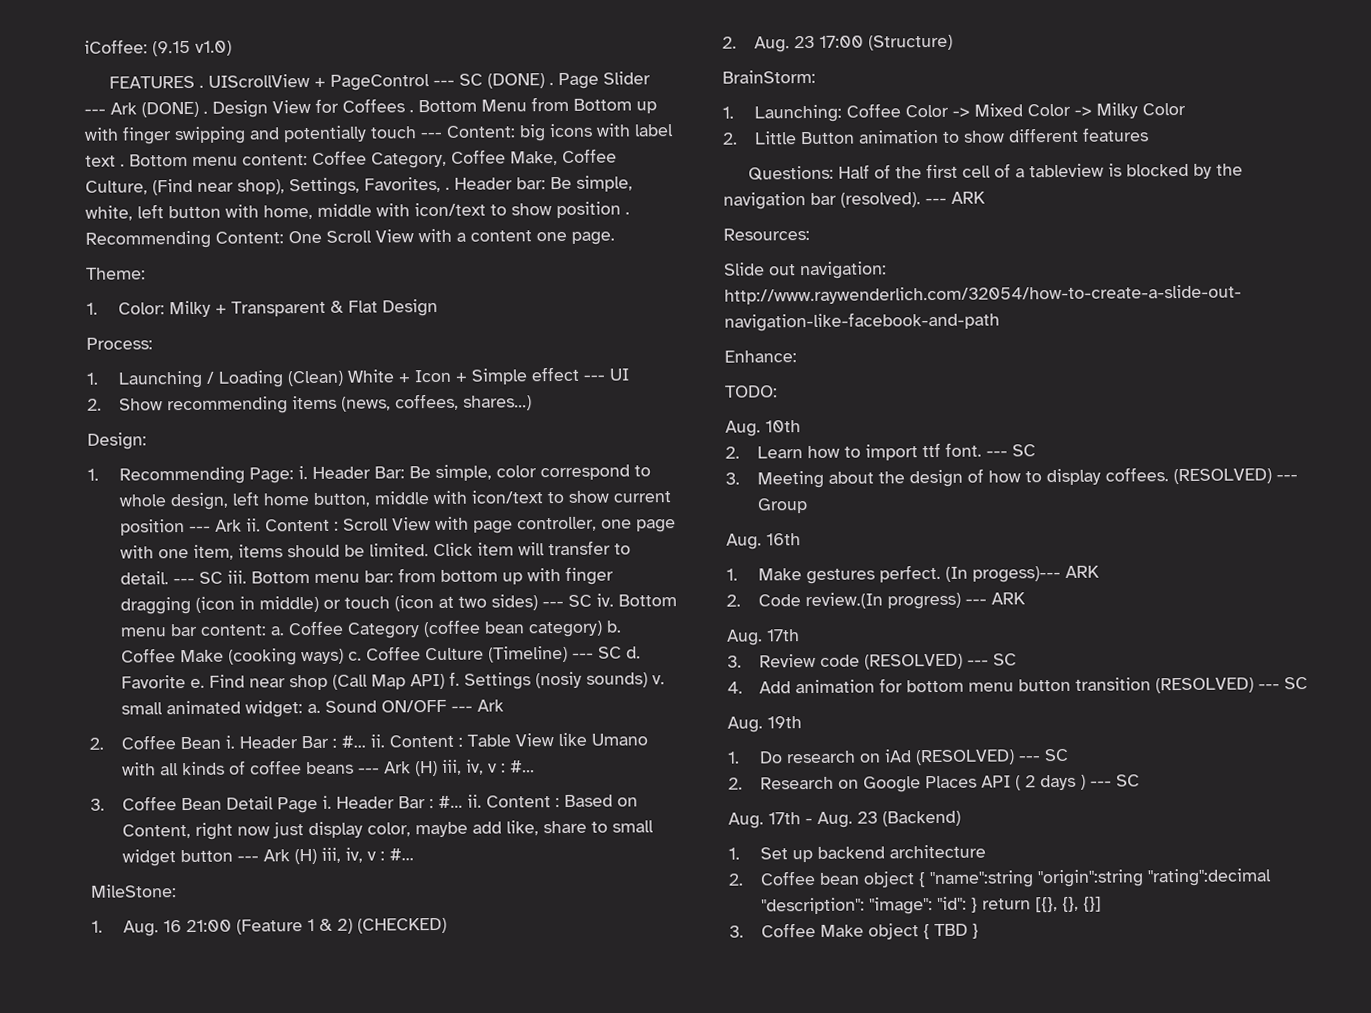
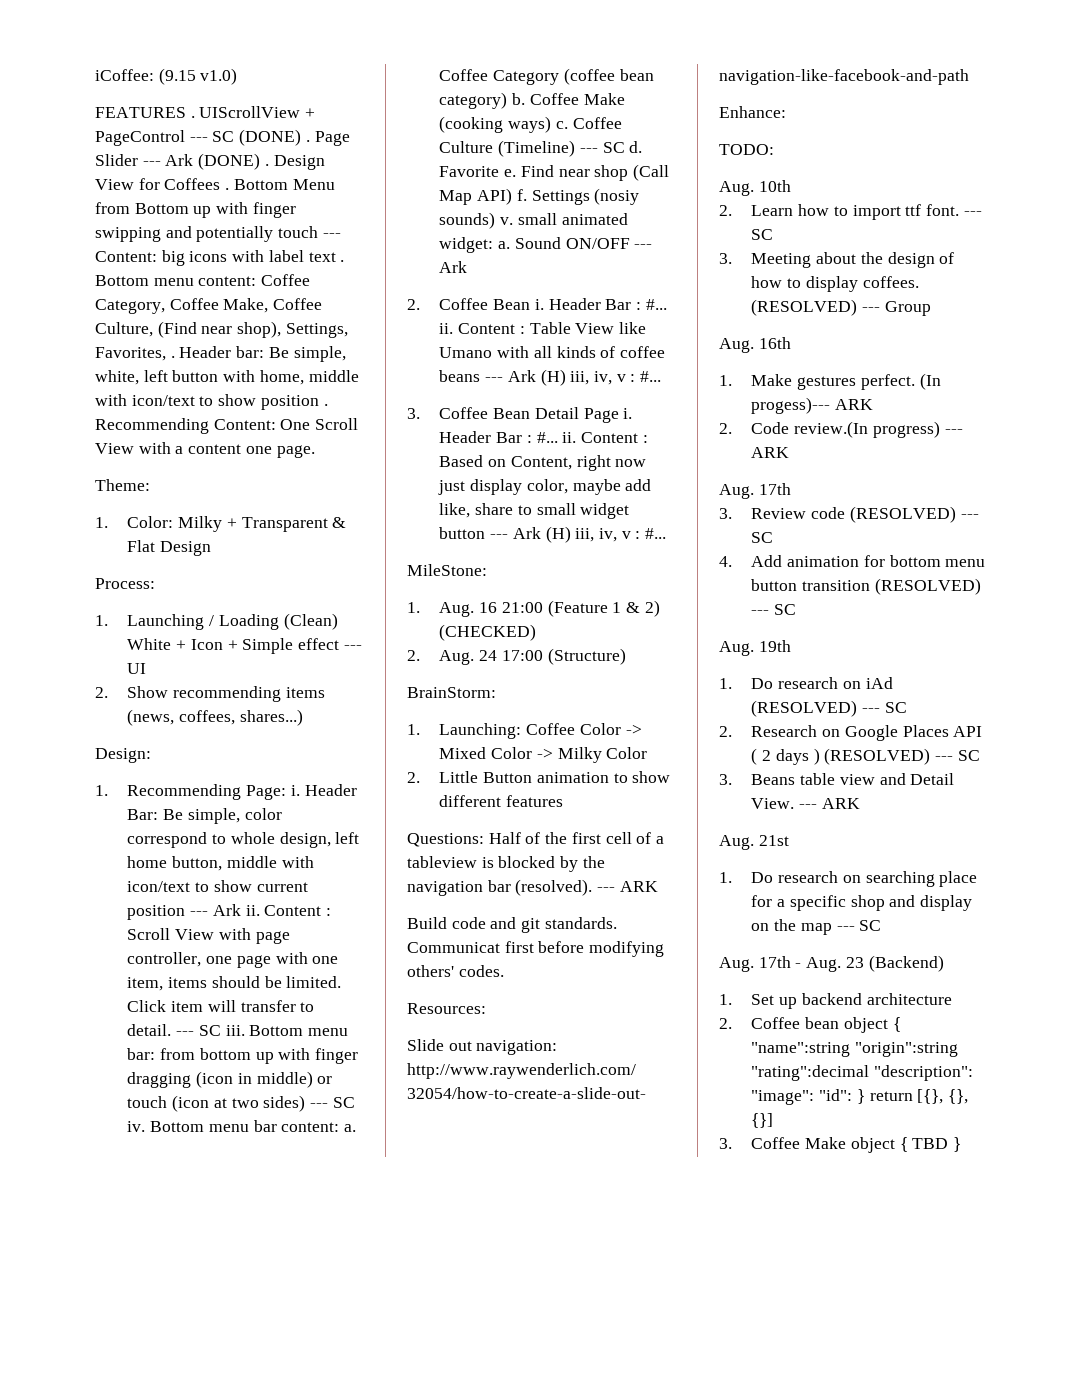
- 2. Aug. 23 17:00 (Structure)
+ 2. Aug. 24 17:00 (Structure)
+ Build code and git standards. Communicat first before modifying others' codes.
- 2. Research on Google Places API ( 2 days ) --- SC
+ 2. Research on Google Places API ( 2 days ) (RESOLVED) --- SC
+ 3. Beans table view and Detail View. --- ARK
+ Aug. 21st
+ 1. Do research on searching place for a specific shop and display on the map --- SC

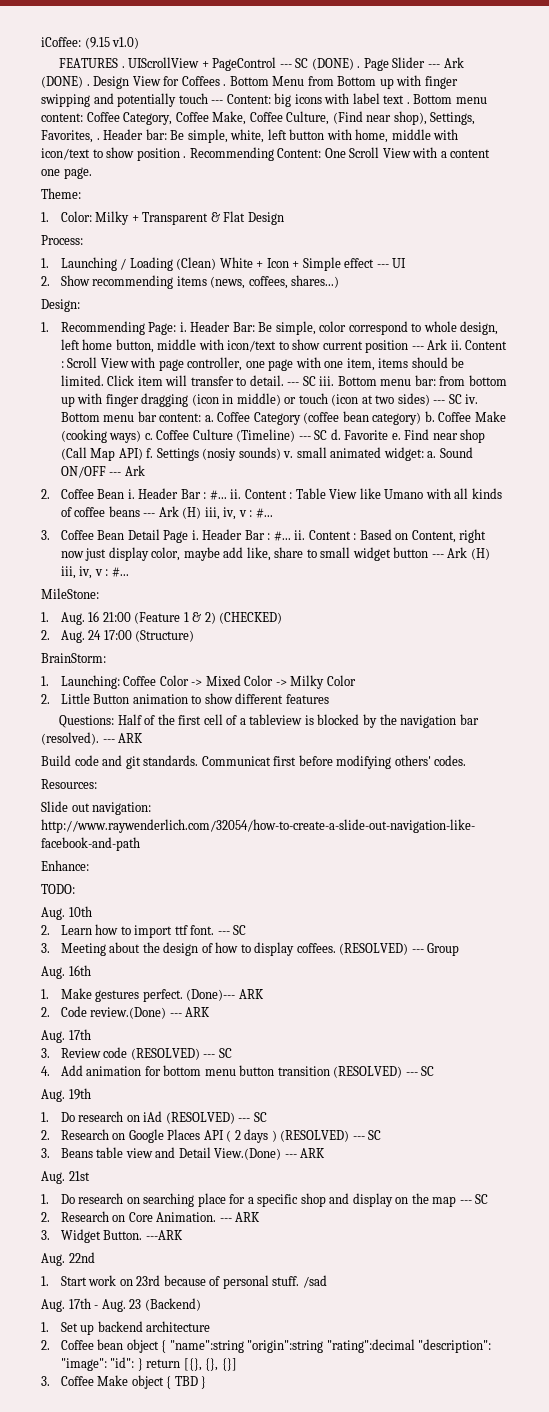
- (In progess)--- ARK
+ (Done)--- ARK
- 2. Code review.(In progress) --- ARK
+ 2. Code review.(Done) --- ARK
- 3. Beans table view and Detail View. --- ARK
+ 3. Beans table view and Detail View.(Done) --- ARK
+ 2. Research on Core Animation. --- ARK
+ 3. Widget Button. ---ARK
+ Aug. 22nd
+ 1. Start work on 23rd because of personal stuff. /sad

